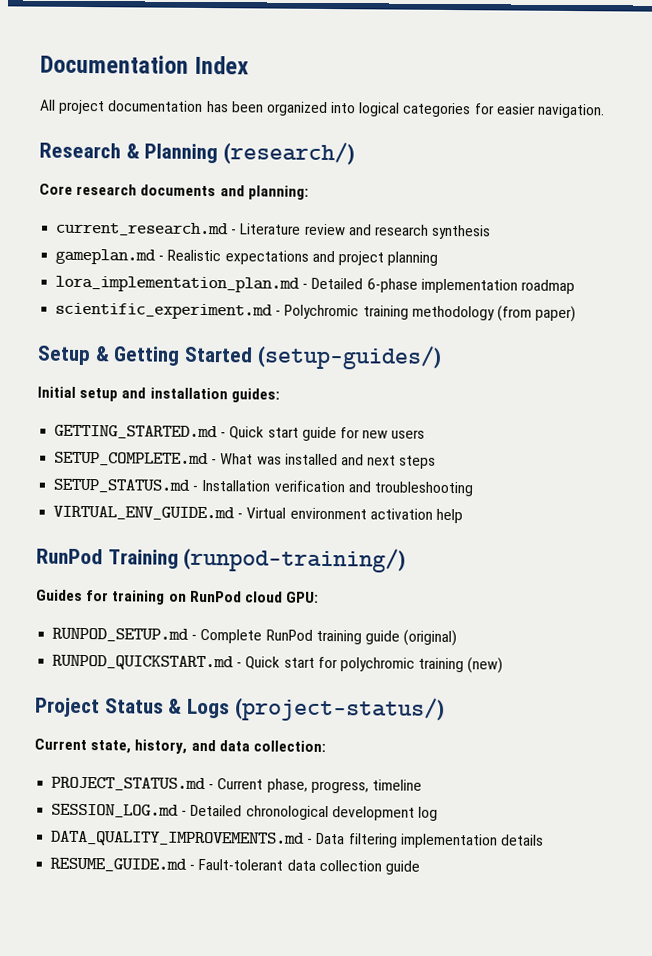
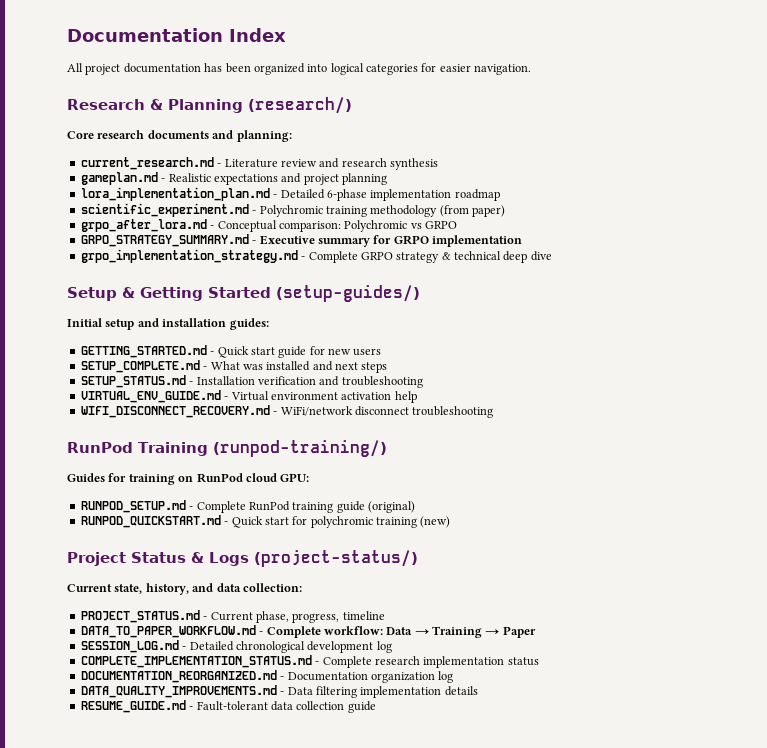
+ grpo_after_lora.md - Conceptual comparison: Polychromic vs GRPO
+ GRPO_STRATEGY_SUMMARY.md - Executive summary for GRPO implementation
+ grpo_implementation_strategy.md - Complete GRPO strategy & technical deep dive
+ WIFI_DISCONNECT_RECOVERY.md - WiFi/network disconnect troubleshooting
+ DATA_TO_PAPER_WORKFLOW.md - Complete workflow: Data → Training → Paper
+ COMPLETE_IMPLEMENTATION_STATUS.md - Complete research implementation status
+ DOCUMENTATION_REORGANIZED.md - Documentation organization log

